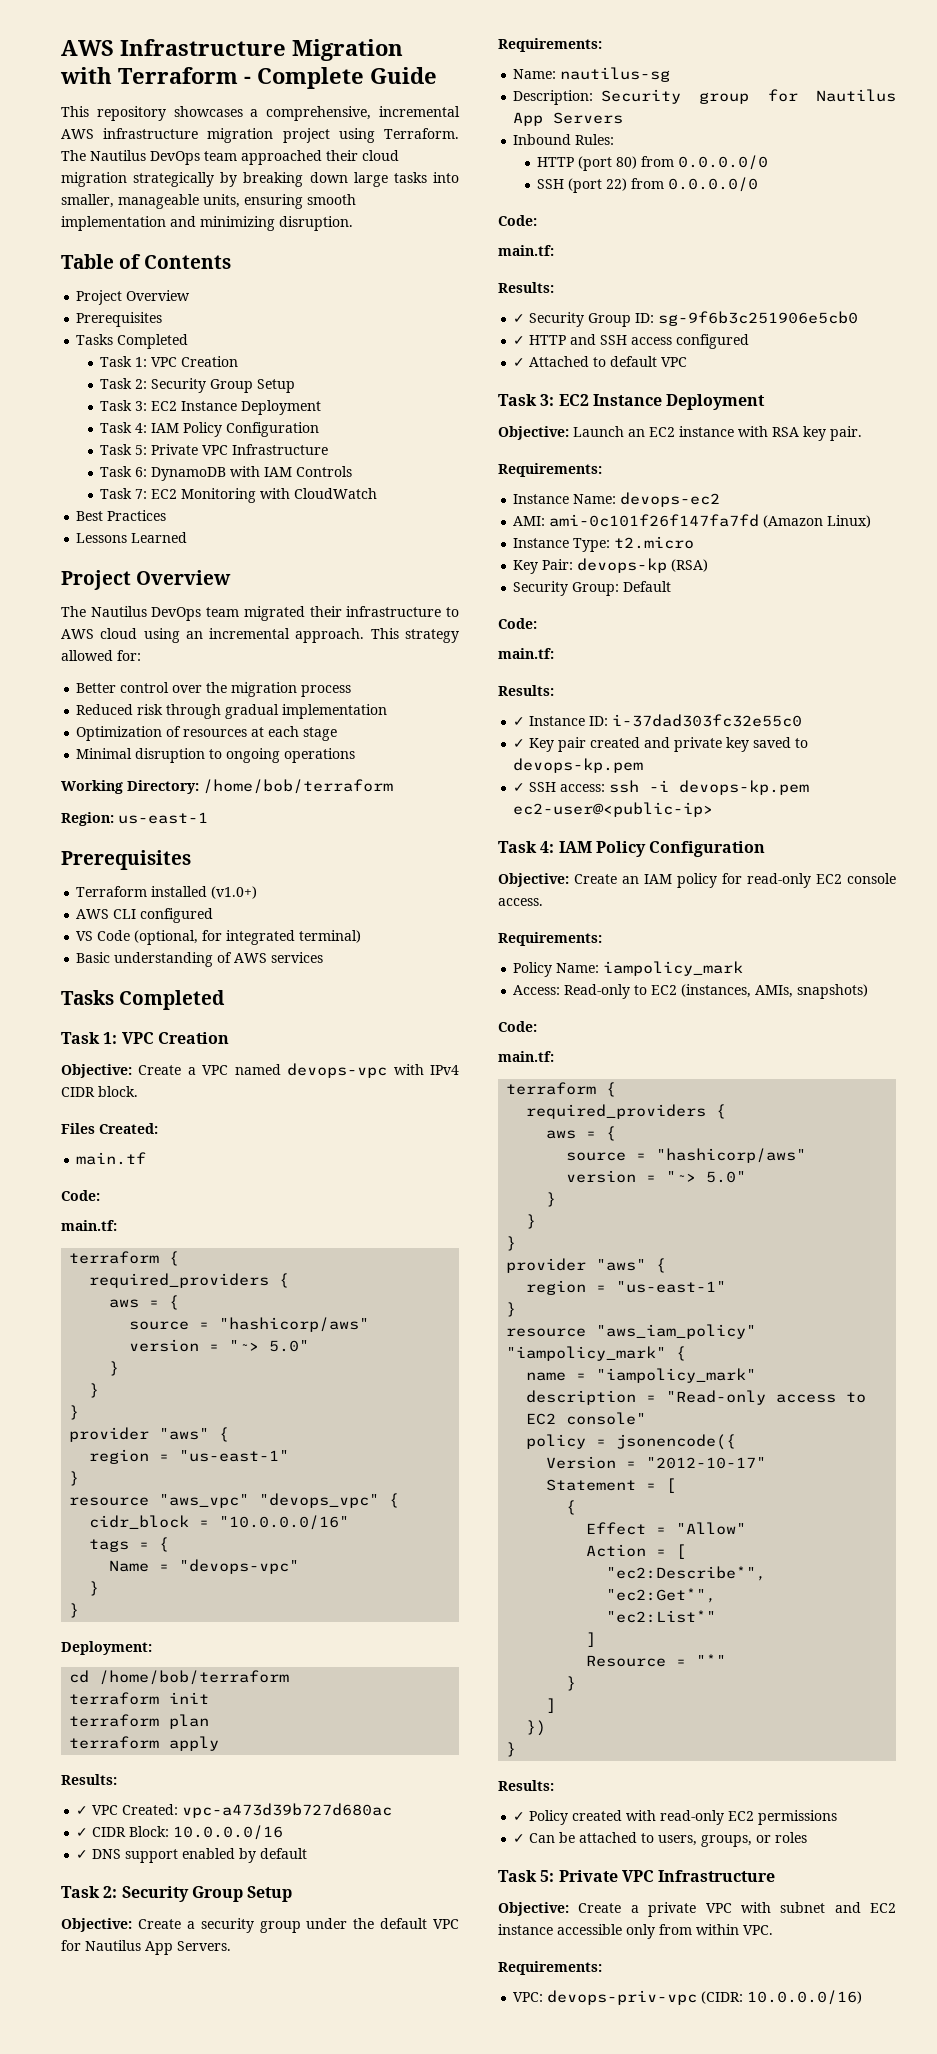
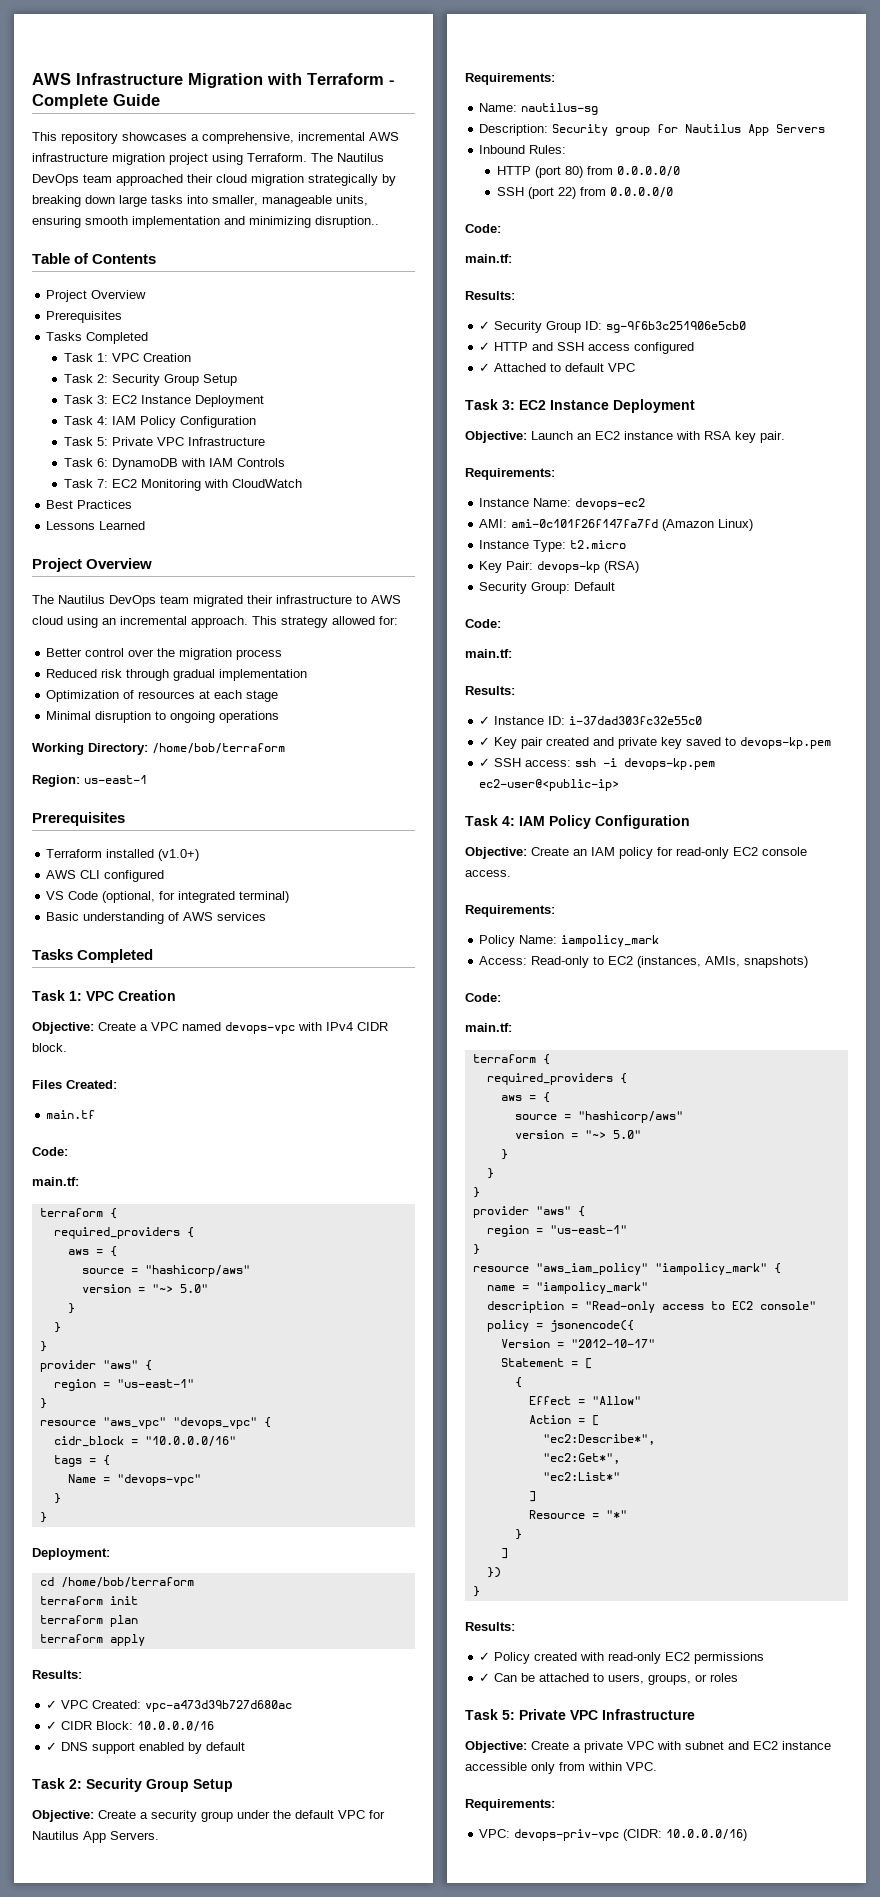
- The Nautilus DevOps team approached their cloud migration strategically by breaking down large tasks into smaller, manageable units, ensuring smooth implementation and minimizing disruption.
+ The Nautilus DevOps team approached their cloud migration strategically by breaking down large tasks into smaller, manageable units, ensuring smooth implementation and minimizing disruption..

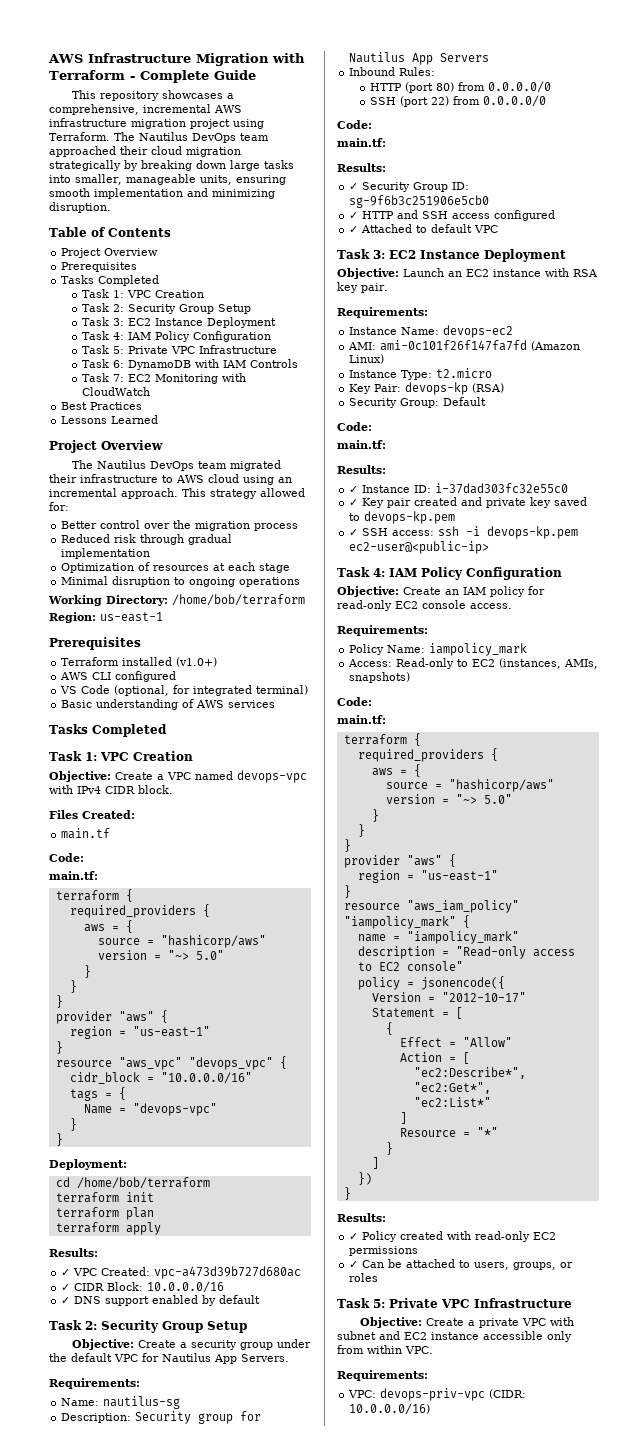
- The Nautilus DevOps team approached their cloud migration strategically by breaking down large tasks into smaller, manageable units, ensuring smooth implementation and minimizing disruption..
+ The Nautilus DevOps team approached their cloud migration strategically by breaking down large tasks into smaller, manageable units, ensuring smooth implementation and minimizing disruption.

